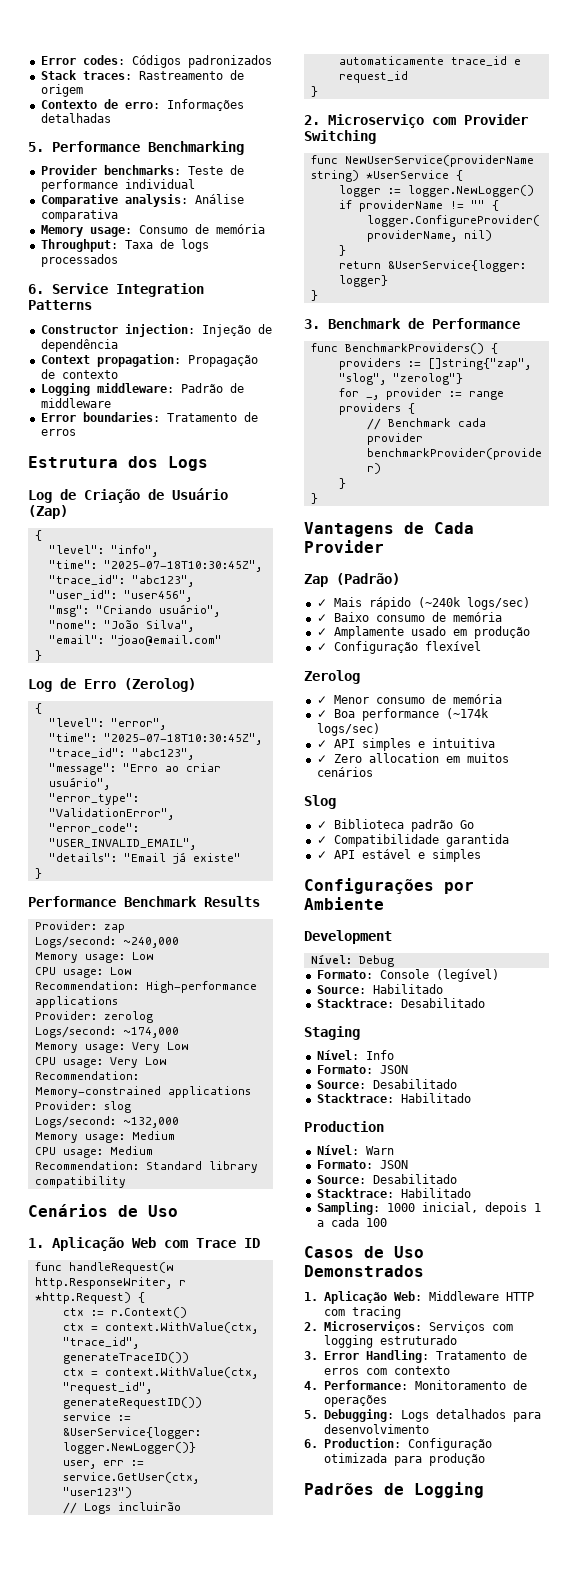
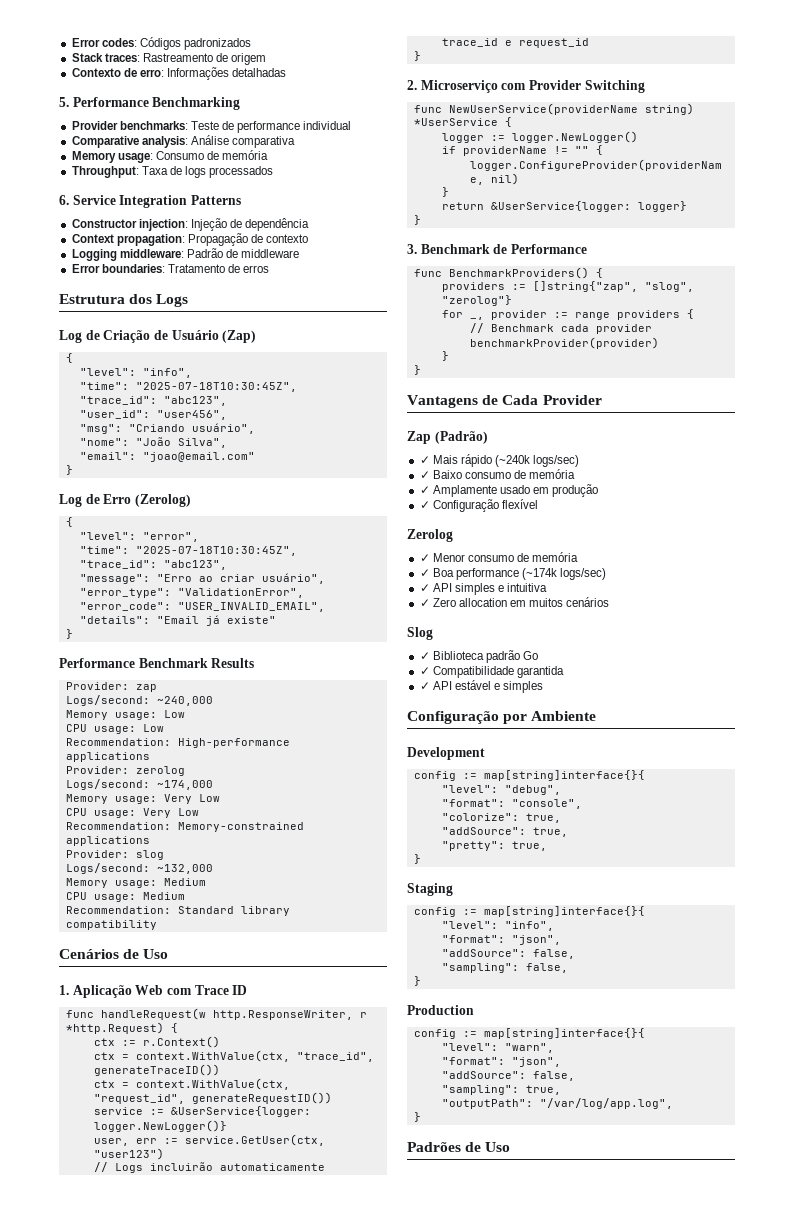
- Configurações por Ambiente
+ Configuração por Ambiente
  Development
- Nível: Debug
- Formato: Console (legível)
- Source: Habilitado
- Stacktrace: Desabilitado
+ config := map[string]interface{}{
+ "level": "debug",
+ "format": "console",
+ "colorize": true,
+ "addSource": true,
+ "pretty": true,
+ }
  Staging
- Nível: Info
- Formato: JSON
- Source: Desabilitado
- Stacktrace: Habilitado
+ config := map[string]interface{}{
+ "level": "info",
+ "format": "json",
+ "addSource": false,
+ "sampling": false,
+ }
  Production
- Nível: Warn
- Formato: JSON
- Source: Desabilitado
- Stacktrace: Habilitado
- Sampling: 1000 inicial, depois 1 a cada 100
- Casos de Uso Demonstrados
- 1. Aplicação Web: Middleware HTTP com tracing
- 2. Microserviços: Serviços com logging estruturado
- 3. Error Handling: Tratamento de erros com contexto
- 4. Performance: Monitoramento de operações
- 5. Debugging: Logs detalhados para desenvolvimento
- 6. Production: Configuração otimizada para produção
+ config := map[string]interface{}{
+ "level": "warn",
+ "format": "json",
+ "addSource": false,
+ "sampling": true,
+ "outputPath": "/var/log/app.log",
+ }
- Padrões de Logging
+ Padrões de Uso

